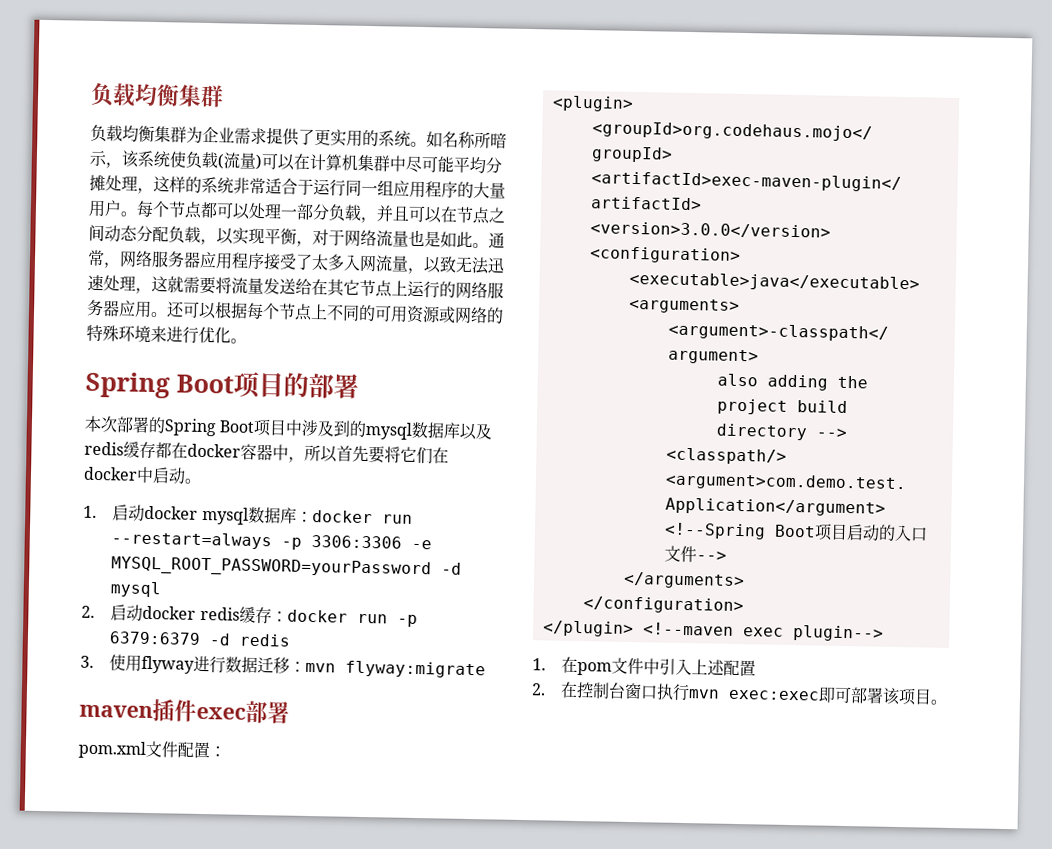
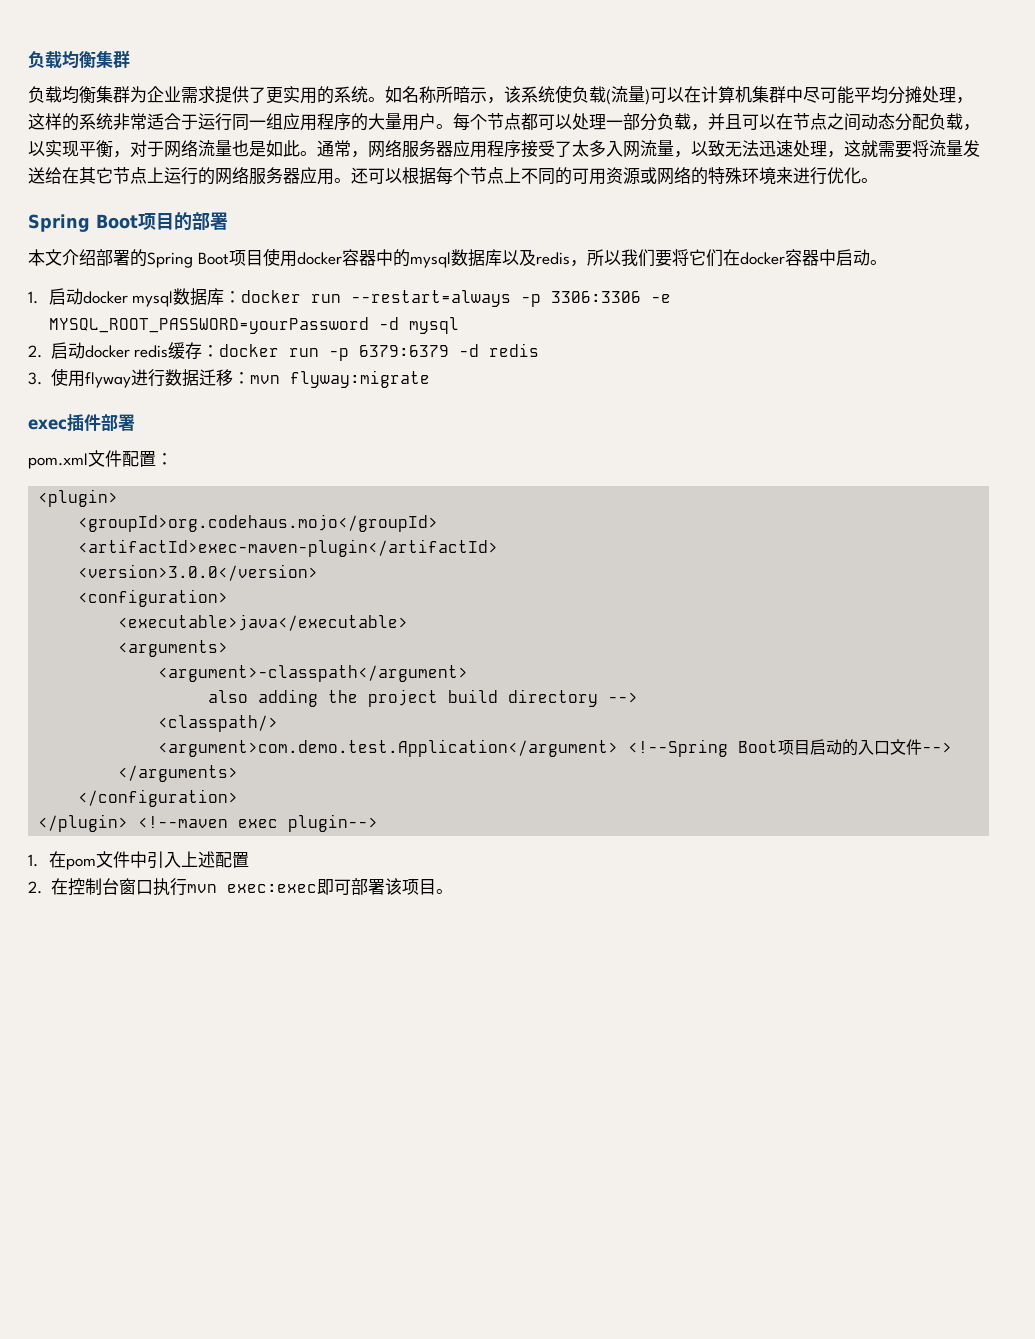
- 本次部署的Spring Boot项目中涉及到的mysql数据库以及redis缓存都在docker容器中，所以首先要将它们在docker中启动。
+ 本文介绍部署的Spring Boot项目使用docker容器中的mysql数据库以及redis，所以我们要将它们在docker容器中启动。
- maven插件exec部署
+ exec插件部署

